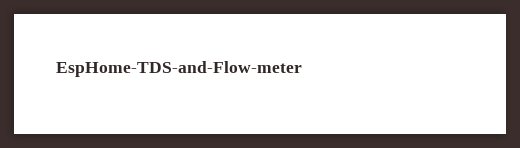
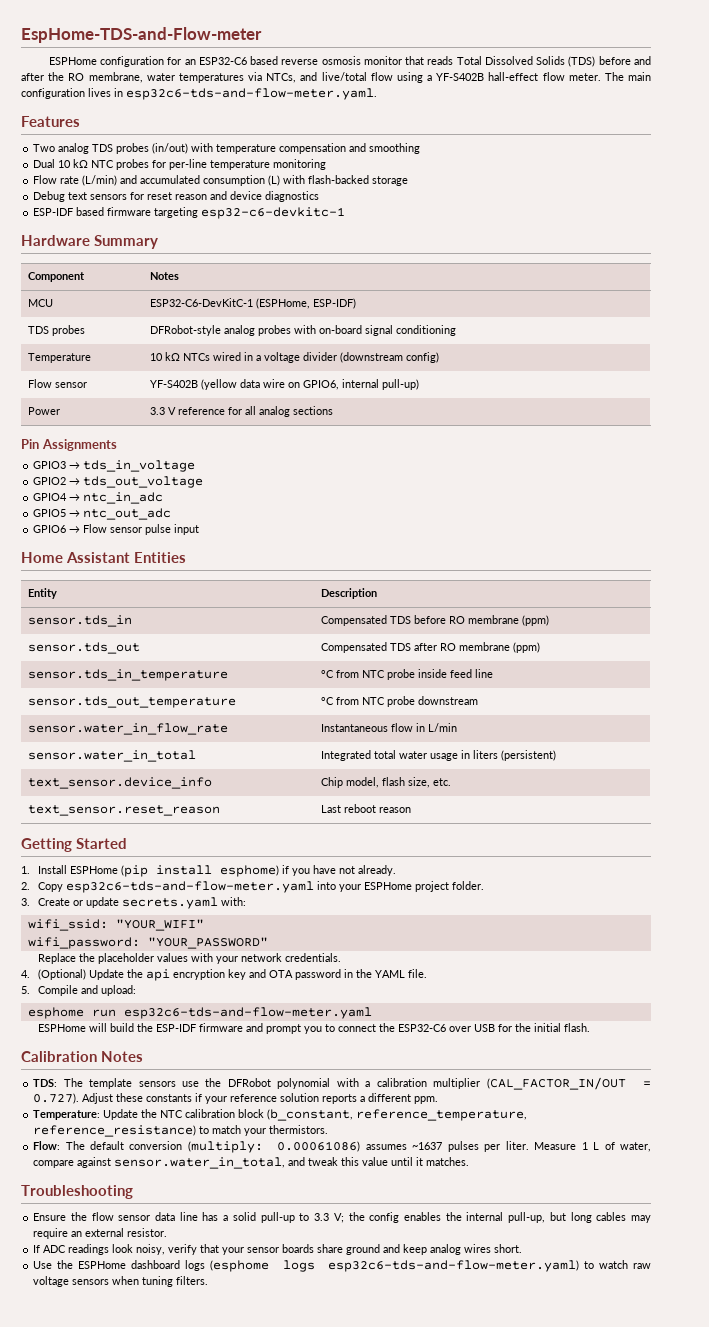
+ ESPHome configuration for an ESP32-C6 based reverse osmosis monitor that reads Total Dissolved Solids (TDS) before and after the RO membrane, water temperatures via NTCs, and live/total flow using a YF-S402B hall-effect flow meter. The main configuration lives in esp32c6-tds-and-flow-meter.yaml.
+ Features
+ Two analog TDS probes (in/out) with temperature compensation and smoothing
+ Dual 10 kΩ NTC probes for per-line temperature monitoring
+ Flow rate (L/min) and accumulated consumption (L) with flash-backed storage
+ Debug text sensors for reset reason and device diagnostics
+ ESP-IDF based firmware targeting esp32-c6-devkitc-1
+ Hardware Summary
+ Component | Notes
+ MCU | ESP32-C6-DevKitC-1 (ESPHome, ESP-IDF)
+ TDS probes | DFRobot-style analog probes with on-board signal conditioning
+ Temperature | 10 kΩ NTCs wired in a voltage divider (downstream config)
+ Flow sensor | YF-S402B (yellow data wire on GPIO6, internal pull-up)
+ Power | 3.3 V reference for all analog sections
+ Pin Assignments
+ GPIO3 → tds_in_voltage
+ GPIO2 → tds_out_voltage
+ GPIO4 → ntc_in_adc
+ GPIO5 → ntc_out_adc
+ GPIO6 → Flow sensor pulse input
+ Home Assistant Entities
+ Entity | Description
+ sensor.tds_in | Compensated TDS before RO membrane (ppm)
+ sensor.tds_out | Compensated TDS after RO membrane (ppm)
+ sensor.tds_in_temperature | °C from NTC probe inside feed line
+ sensor.tds_out_temperature | °C from NTC probe downstream
+ sensor.water_in_flow_rate | Instantaneous flow in L/min
+ sensor.water_in_total | Integrated total water usage in liters (persistent)
+ text_sensor.device_info | Chip model, flash size, etc.
+ text_sensor.reset_reason | Last reboot reason
+ Getting Started
+ 1. Install ESPHome (pip install esphome) if you have not already.
+ 2. Copy esp32c6-tds-and-flow-meter.yaml into your ESPHome project folder.
+ 3. Create or update secrets.yaml with:
+ wifi_ssid: "YOUR_WIFI"
+ wifi_password: "YOUR_PASSWORD"
+ Replace the placeholder values with your network credentials.
+ 4. (Optional) Update the api encryption key and OTA password in the YAML file.
+ 5. Compile and upload:
+ esphome run esp32c6-tds-and-flow-meter.yaml
+ ESPHome will build the ESP-IDF firmware and prompt you to connect the ESP32-C6 over USB for the initial flash.
+ Calibration Notes
+ TDS: The template sensors use the DFRobot polynomial with a calibration multiplier (CAL_FACTOR_IN/OUT = 0.727). Adjust these constants if your reference solution reports a different ppm.
+ Temperature: Update the NTC calibration block (b_constant, reference_temperature, reference_resistance) to match your thermistors.
+ Flow: The default conversion (multiply: 0.00061086) assumes ~1637 pulses per liter. Measure 1 L of water, compare against sensor.water_in_total, and tweak this value until it matches.
+ Troubleshooting
+ Ensure the flow sensor data line has a solid pull-up to 3.3 V; the config enables the internal pull-up, but long cables may require an external resistor.
+ If ADC readings look noisy, verify that your sensor boards share ground and keep analog wires short.
+ Use the ESPHome dashboard logs (esphome logs esp32c6-tds-and-flow-meter.yaml) to watch raw voltage sensors when tuning filters.

